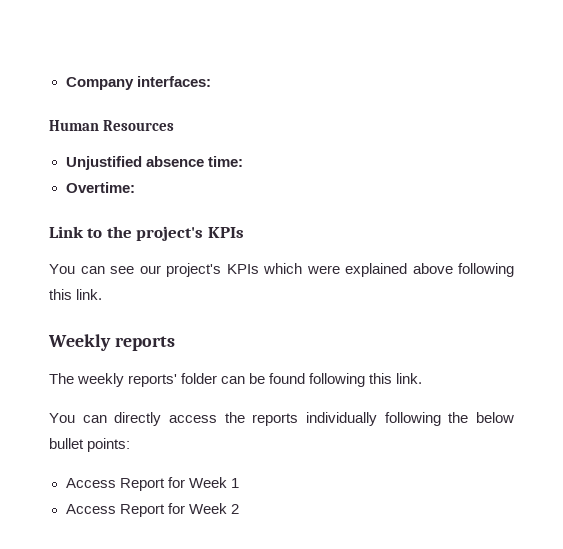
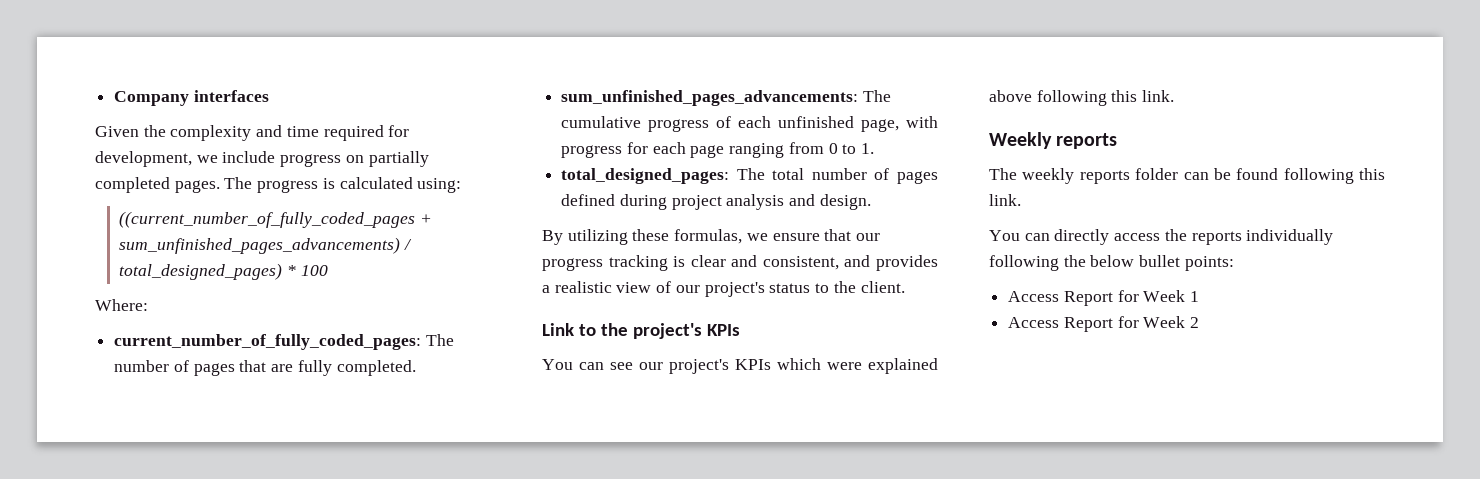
- Company interfaces:
- Human Resources
- Unjustified absence time:
- Overtime:
+ Company interfaces
+ Given the complexity and time required for development, we include progress on partially completed pages. The progress is calculated using:
+ ((current_number_of_fully_coded_pages + sum_unfinished_pages_advancements) / total_designed_pages) * 100
+ Where:
+ current_number_of_fully_coded_pages: The number of pages that are fully completed.
+ sum_unfinished_pages_advancements: The cumulative progress of each unfinished page, with progress for each page ranging from 0 to 1.
+ total_designed_pages: The total number of pages defined during project analysis and design.
+ By utilizing these formulas, we ensure that our progress tracking is clear and consistent, and provides a realistic view of our project's status to the client.
- The weekly reports' folder can be found following this link.
+ The weekly reports folder can be found following this link.

